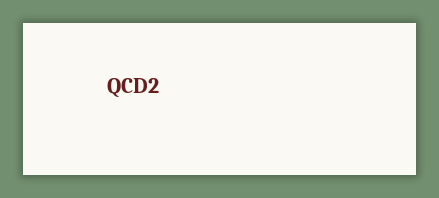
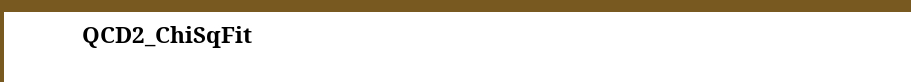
- QCD2
+ QCD2_ChiSqFit

